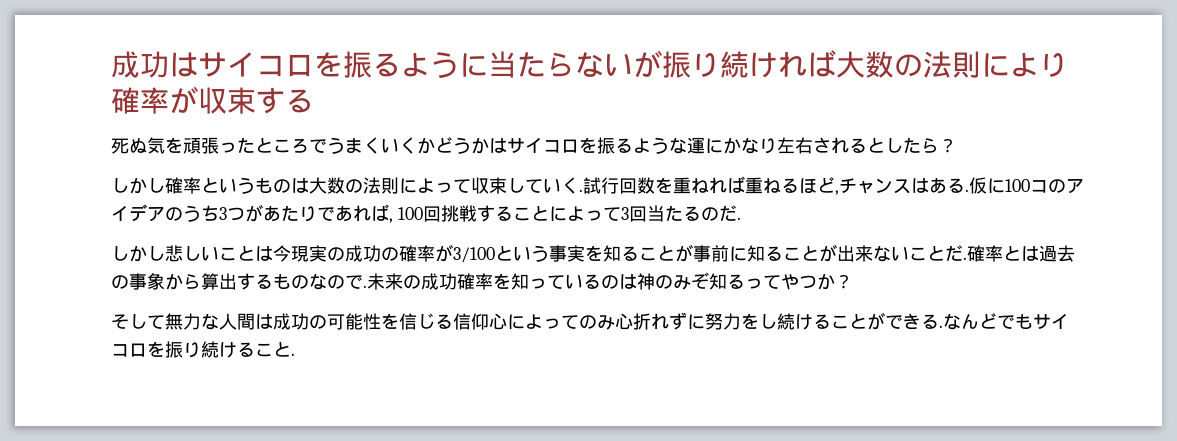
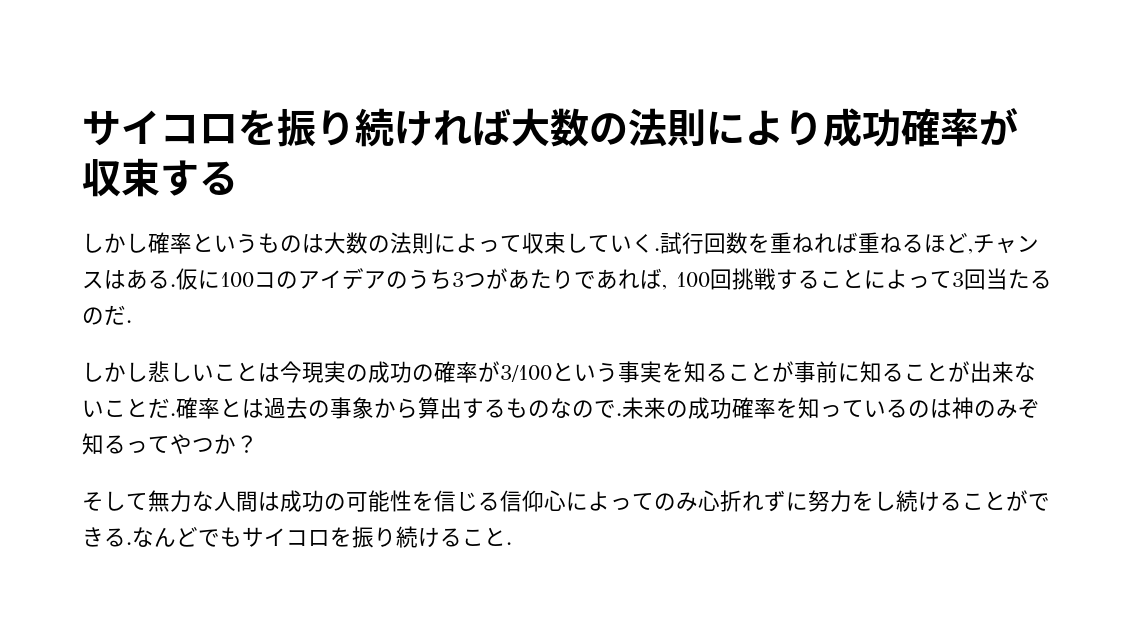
- 成功はサイコロを振るように当たらないが振り続ければ大数の法則により確率が収束する
+ サイコロを振り続ければ大数の法則により成功確率が収束する
- 死ぬ気を頑張ったところでうまくいくかどうかはサイコロを振るような運にかなり左右されるとしたら？

